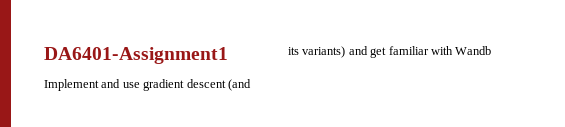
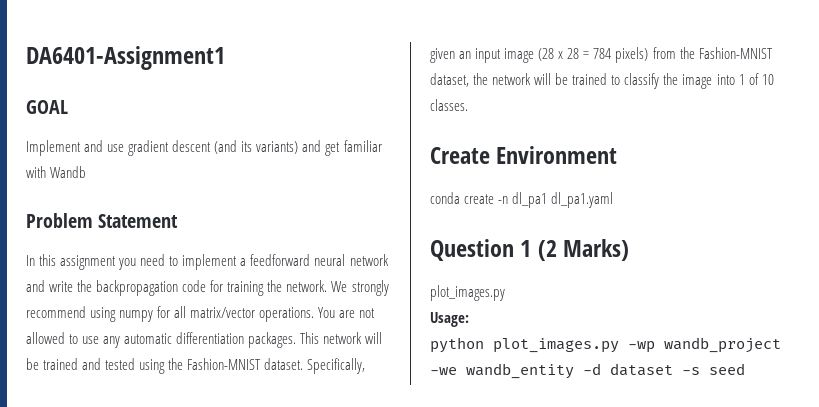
+ GOAL
+ Problem Statement
+ In this assignment you need to implement a feedforward neural network and write the backpropagation code for training the network. We strongly recommend using numpy for all matrix/vector operations. You are not allowed to use any automatic differentiation packages. This network will be trained and tested using the Fashion-MNIST dataset. Specifically, given an input image (28 x 28 = 784 pixels) from the Fashion-MNIST dataset, the network will be trained to classify the image into 1 of 10 classes.
+ Create Environment
+ conda create -n dl_pa1 dl_pa1.yaml
+ Question 1 (2 Marks)
+ plot_images.py
+ Usage:
+ python plot_images.py -wp wandb_project -we wandb_entity -d dataset -s seed

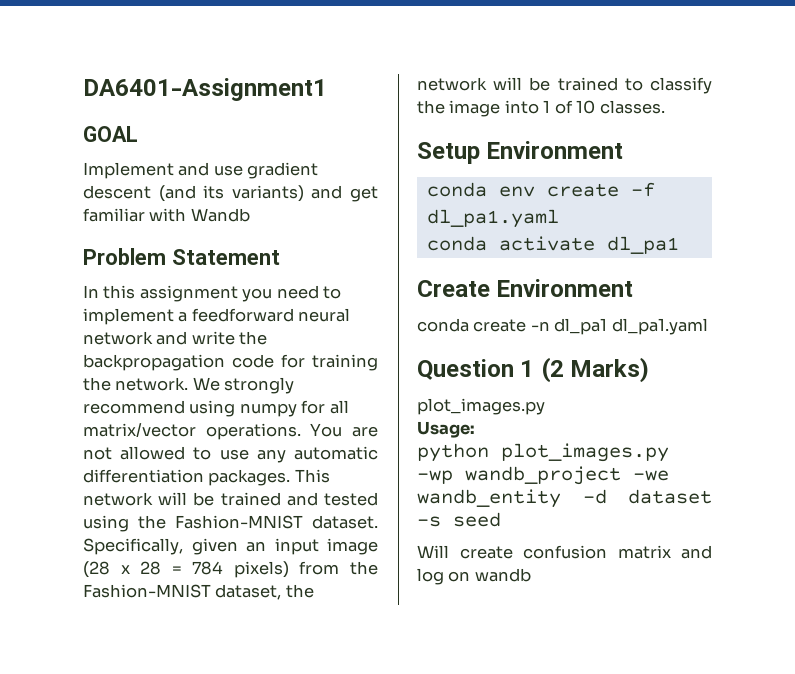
+ Setup Environment
+ conda env create -f dl_pa1.yaml
+ conda activate dl_pa1
+ Will create confusion matrix and log on wandb

